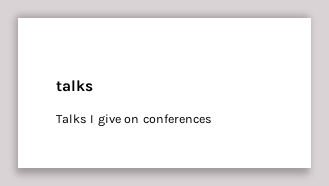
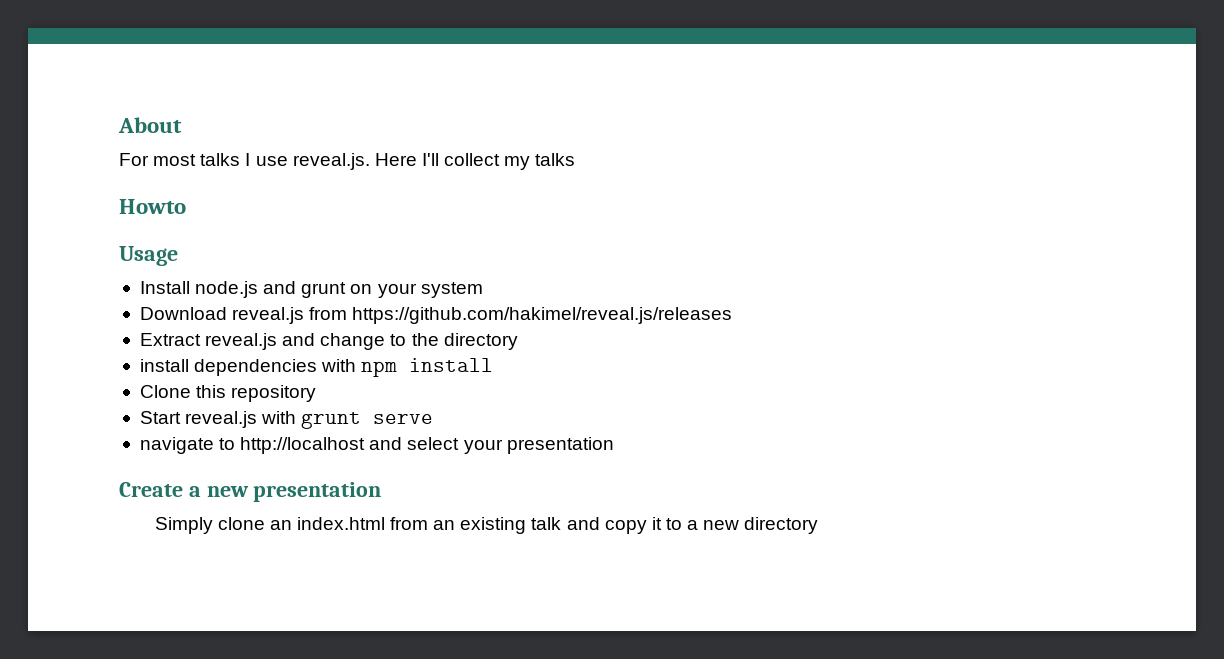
- talks
- Talks I give on conferences
+ About
+ For most talks I use reveal.js. Here I'll collect my talks
+ Howto
+ Usage
+ Install node.js and grunt on your system
+ Download reveal.js from https://github.com/hakimel/reveal.js/releases
+ Extract reveal.js and change to the directory
+ install dependencies with npm install
+ Clone this repository
+ Start reveal.js with grunt serve
+ navigate to http://localhost and select your presentation
+ Create a new presentation
+ Simply clone an index.html from an existing talk and copy it to a new directory

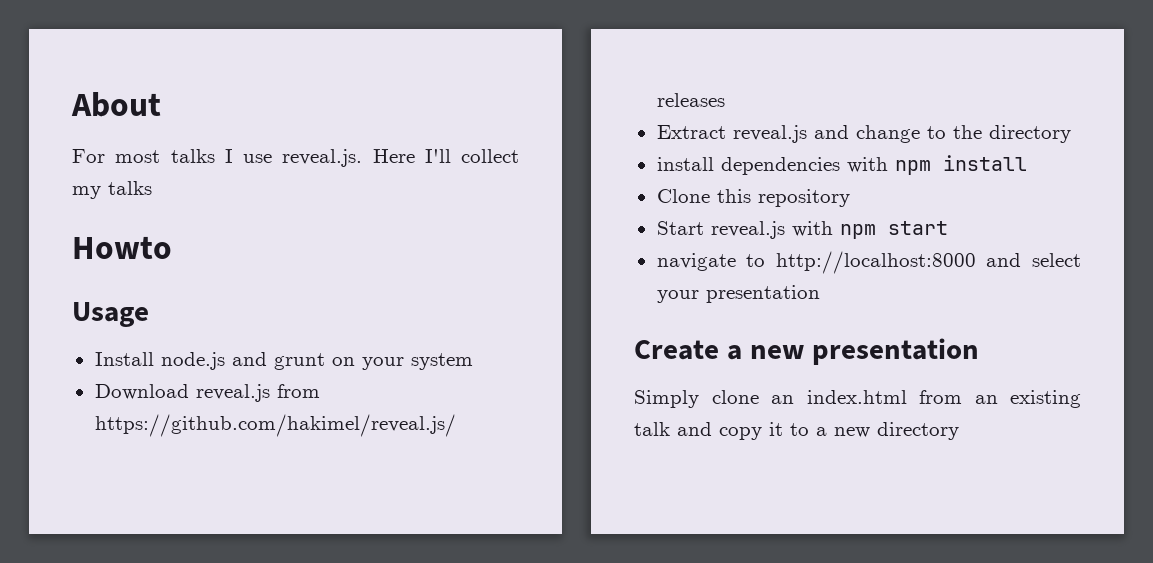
- Start reveal.js with grunt serve
+ Start reveal.js with npm start
- navigate to http://localhost and select your presentation
+ navigate to http://localhost:8000 and select your presentation

